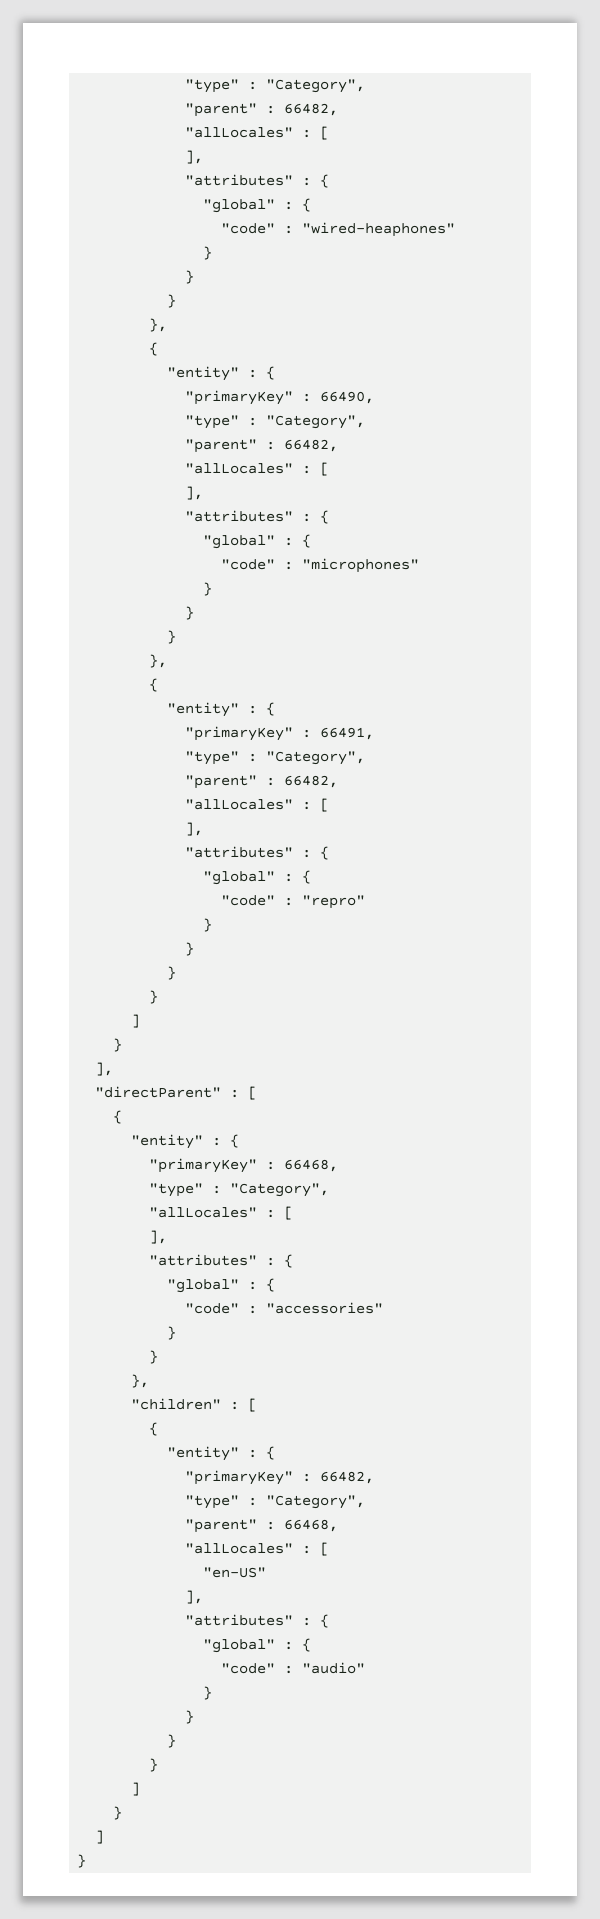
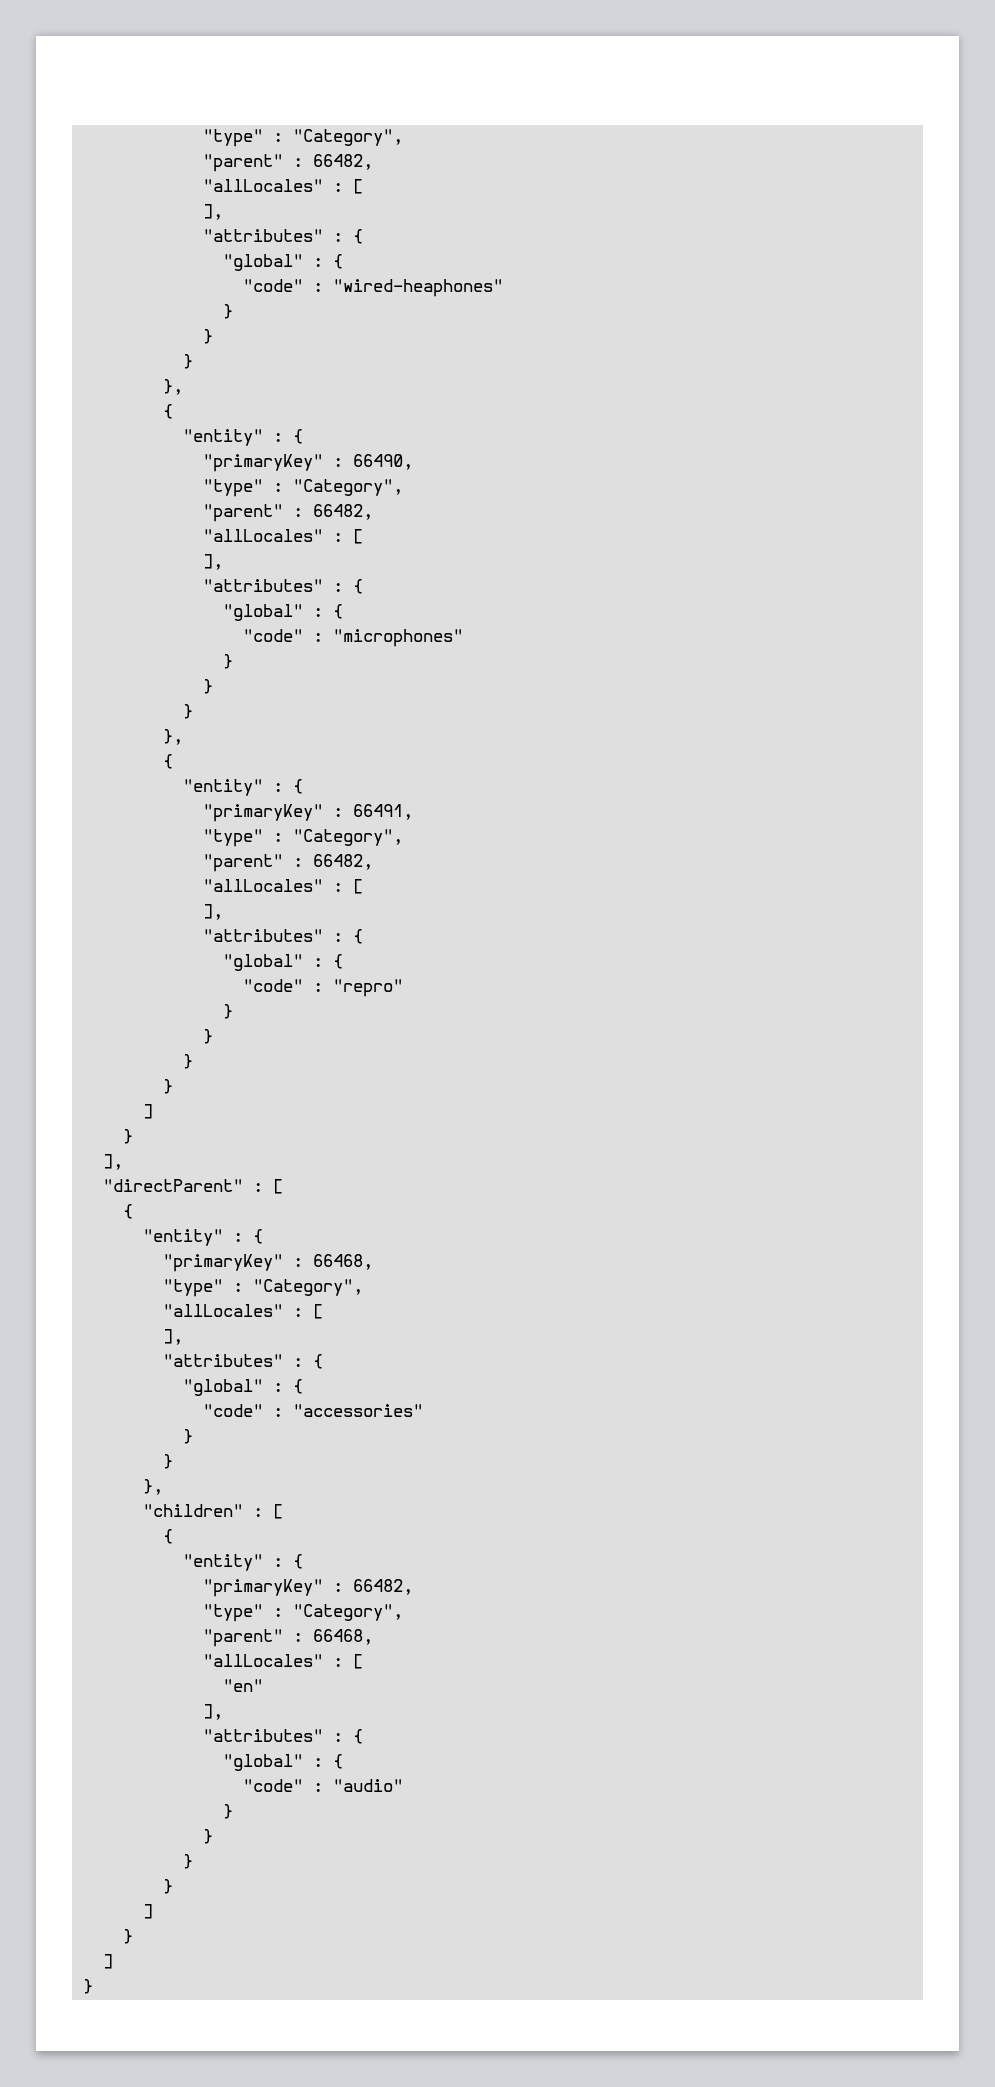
- "en-US"
+ "en"

